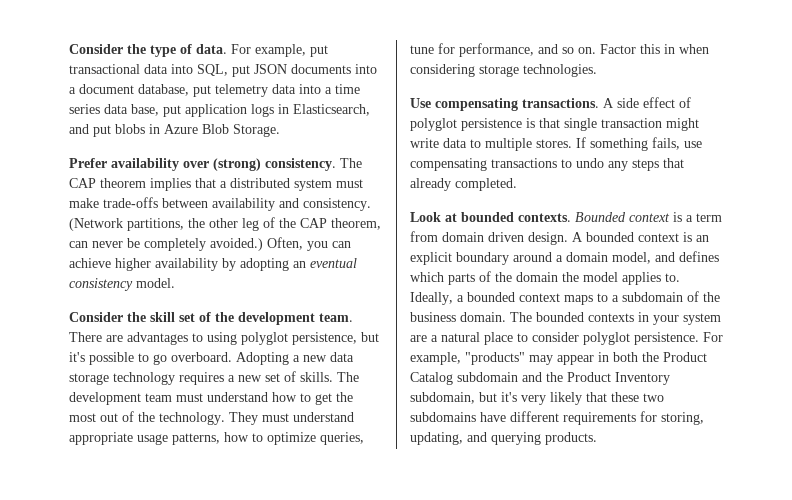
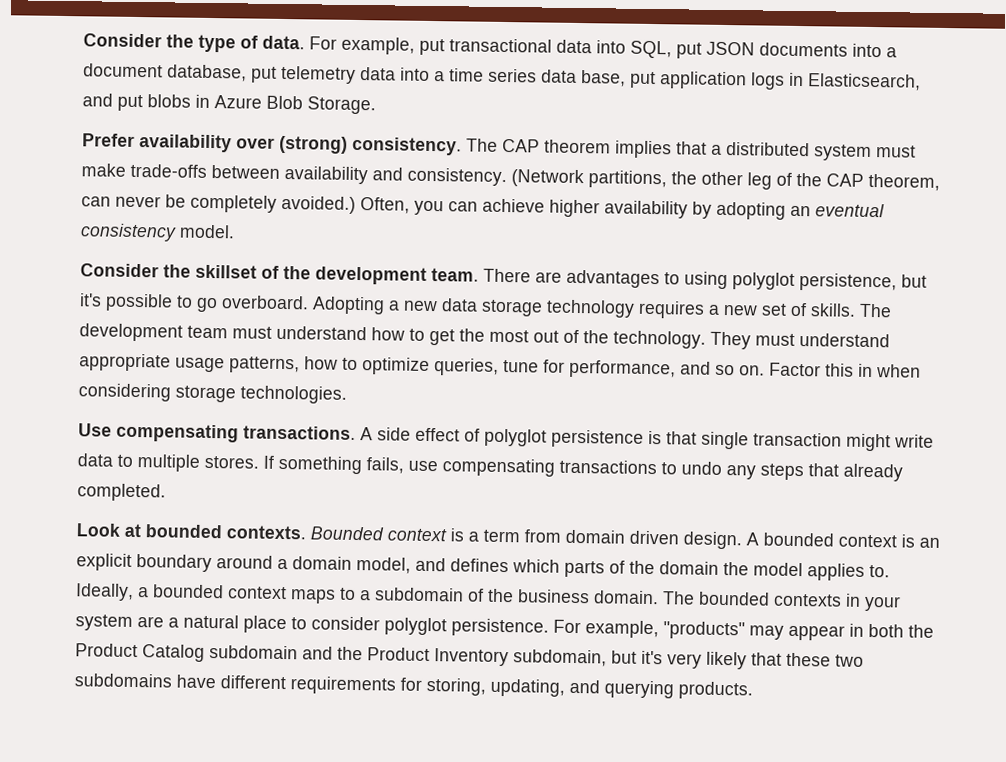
- Consider the skill set of the development team.
+ Consider the skillset of the development team.

